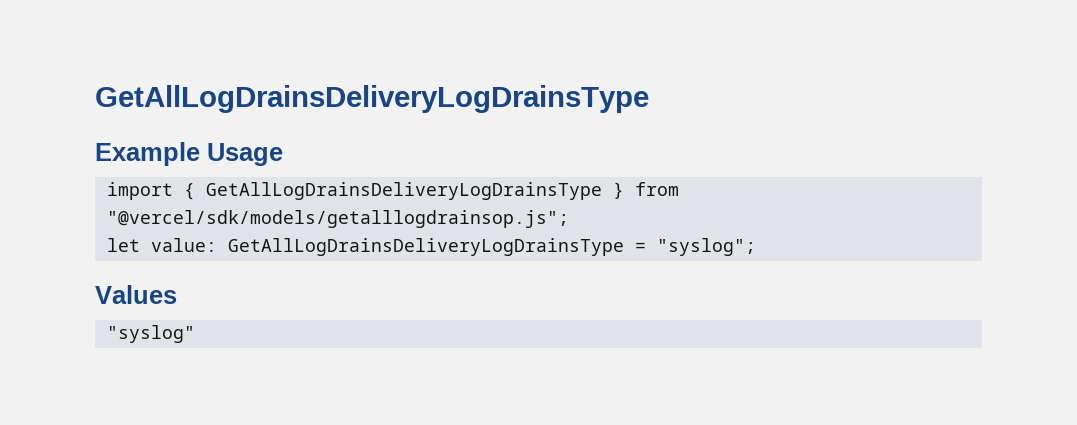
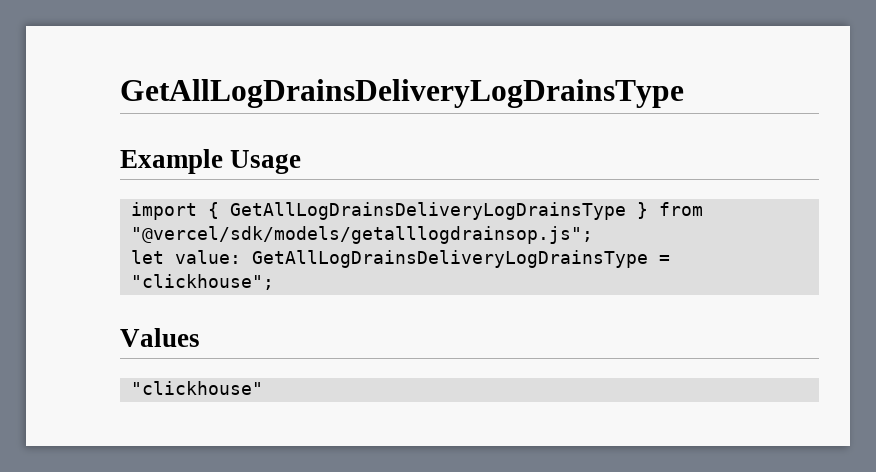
- let value: GetAllLogDrainsDeliveryLogDrainsType = "syslog";
+ let value: GetAllLogDrainsDeliveryLogDrainsType = "clickhouse";
- "syslog"
+ "clickhouse"

